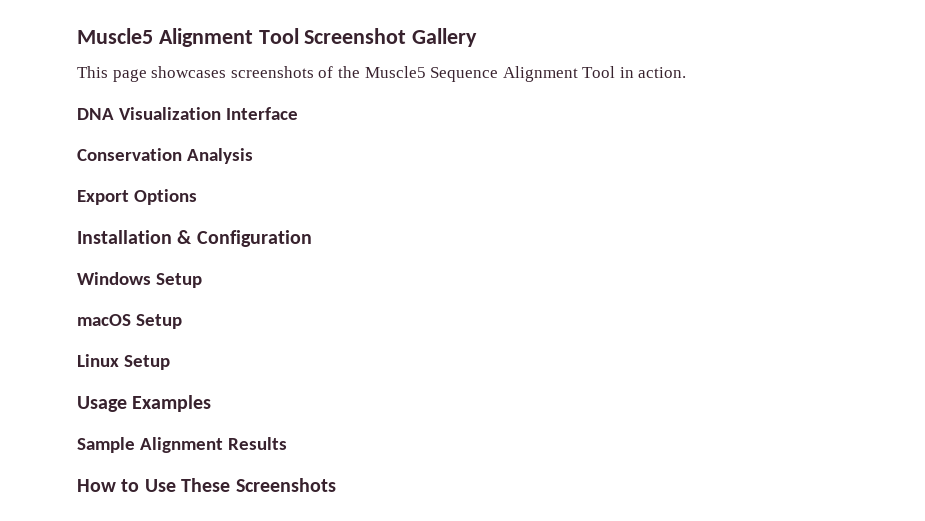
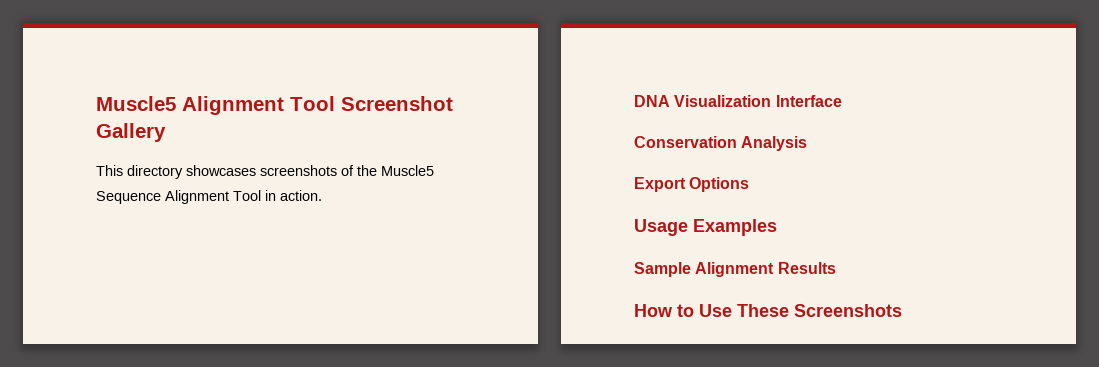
- This page showcases screenshots of the Muscle5 Sequence Alignment Tool in action.
+ This directory showcases screenshots of the Muscle5 Sequence Alignment Tool in action.
- Installation & Configuration
- Windows Setup
- macOS Setup
- Linux Setup

